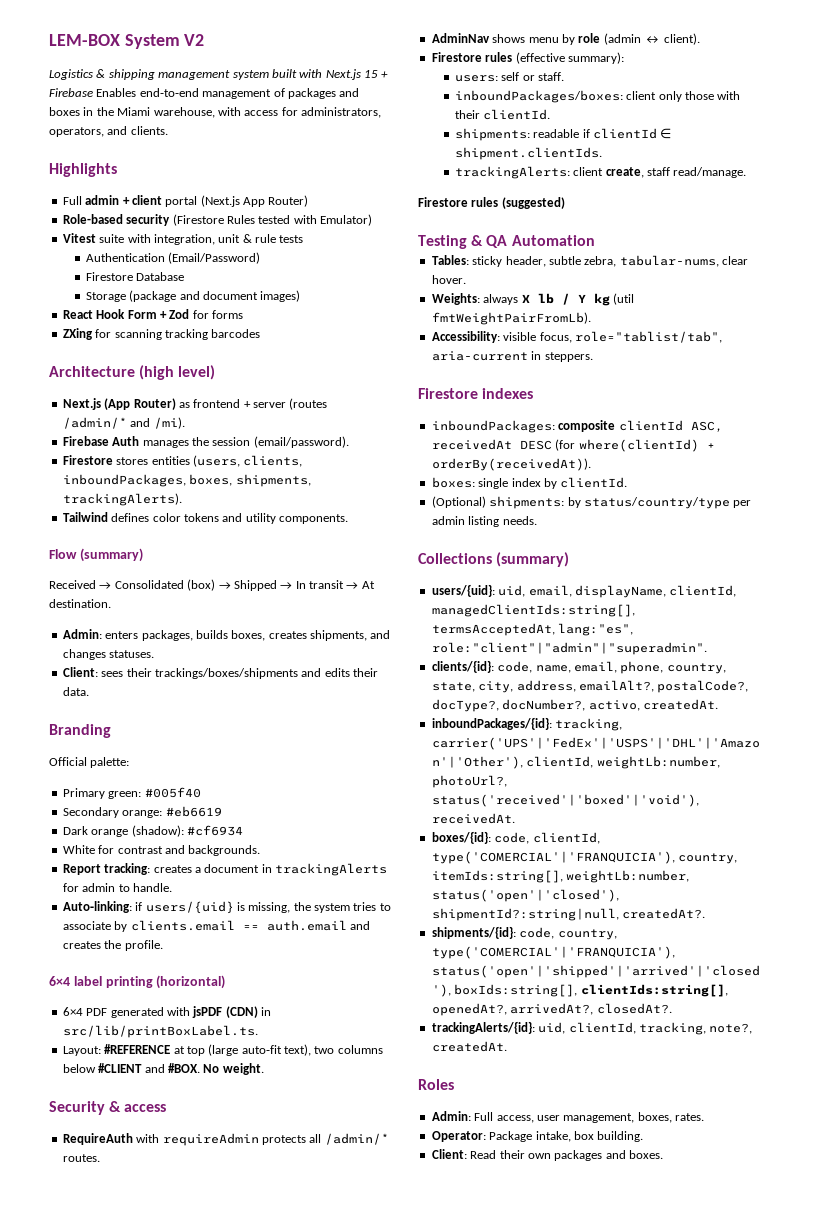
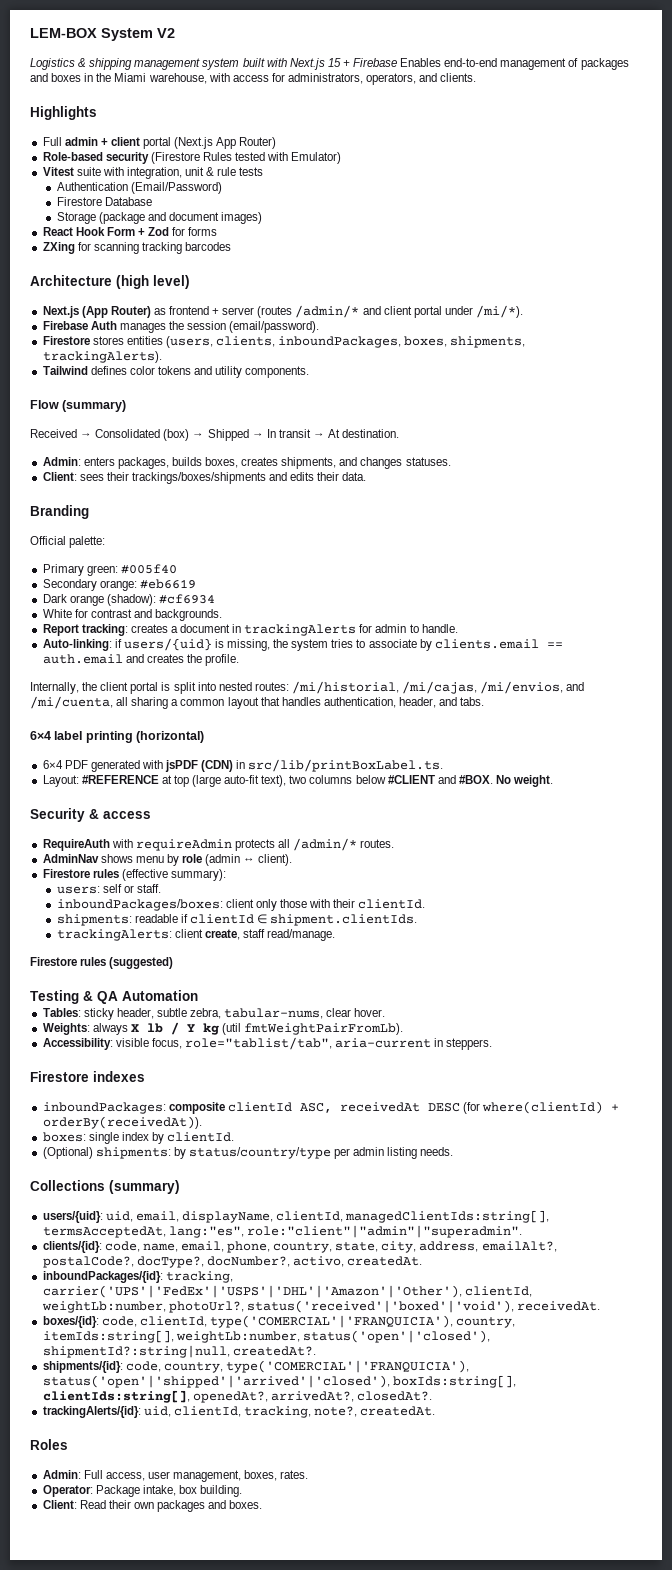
- Next.js (App Router) as frontend + server (routes /admin/* and /mi).
+ Next.js (App Router) as frontend + server (routes /admin/* and client portal under /mi/*).
+ Internally, the client portal is split into nested routes: /mi/historial, /mi/cajas, /mi/envios, and /mi/cuenta, all sharing a common layout that handles authentication, header, and tabs.

